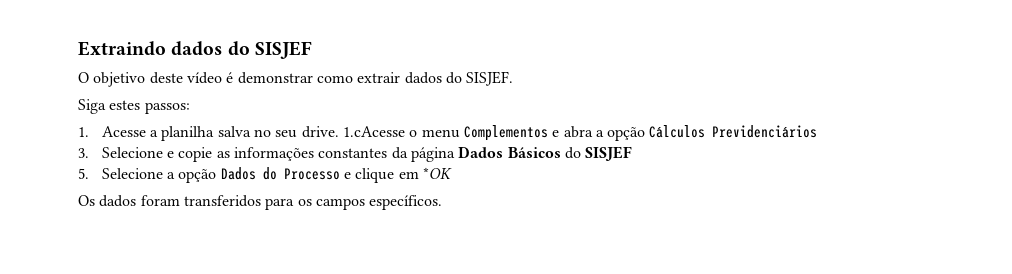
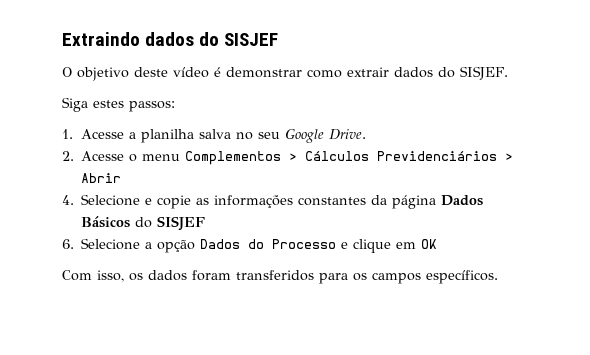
- 1. Acesse a planilha salva no seu drive. 1.cAcesse o menu Complementos e abra a opção Cálculos Previdenciários
- 3. Selecione e copie as informações constantes da página Dados Básicos do SISJEF
+ 1. Acesse a planilha salva no seu Google Drive.
+ 2. Acesse o menu Complementos > Cálculos Previdenciários > Abrir
+ 4. Selecione e copie as informações constantes da página Dados Básicos do SISJEF
- 5. Selecione a opção Dados do Processo e clique em *OK
- Os dados foram transferidos para os campos específicos.
+ 6. Selecione a opção Dados do Processo e clique em OK
+ Com isso, os dados foram transferidos para os campos específicos.

